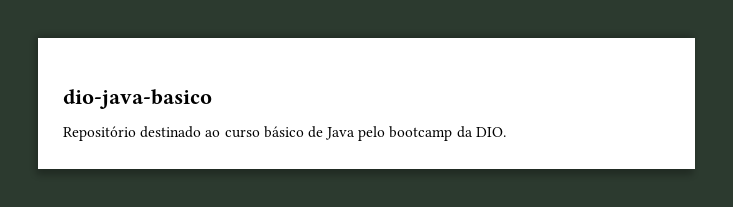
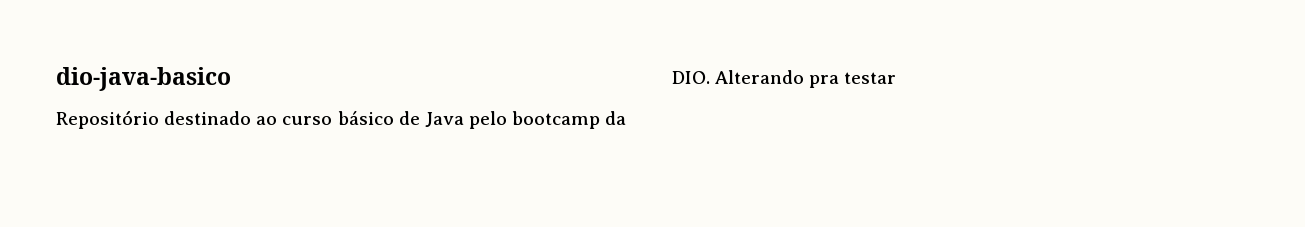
- Repositório destinado ao curso básico de Java pelo bootcamp da DIO.
+ Repositório destinado ao curso básico de Java pelo bootcamp da DIO. Alterando pra testar

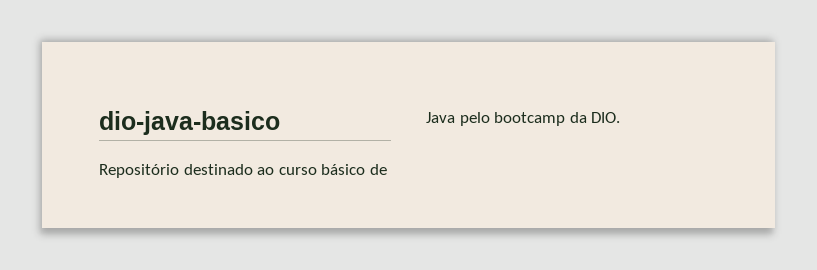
- Repositório destinado ao curso básico de Java pelo bootcamp da DIO. Alterando pra testar
+ Repositório destinado ao curso básico de Java pelo bootcamp da DIO.

